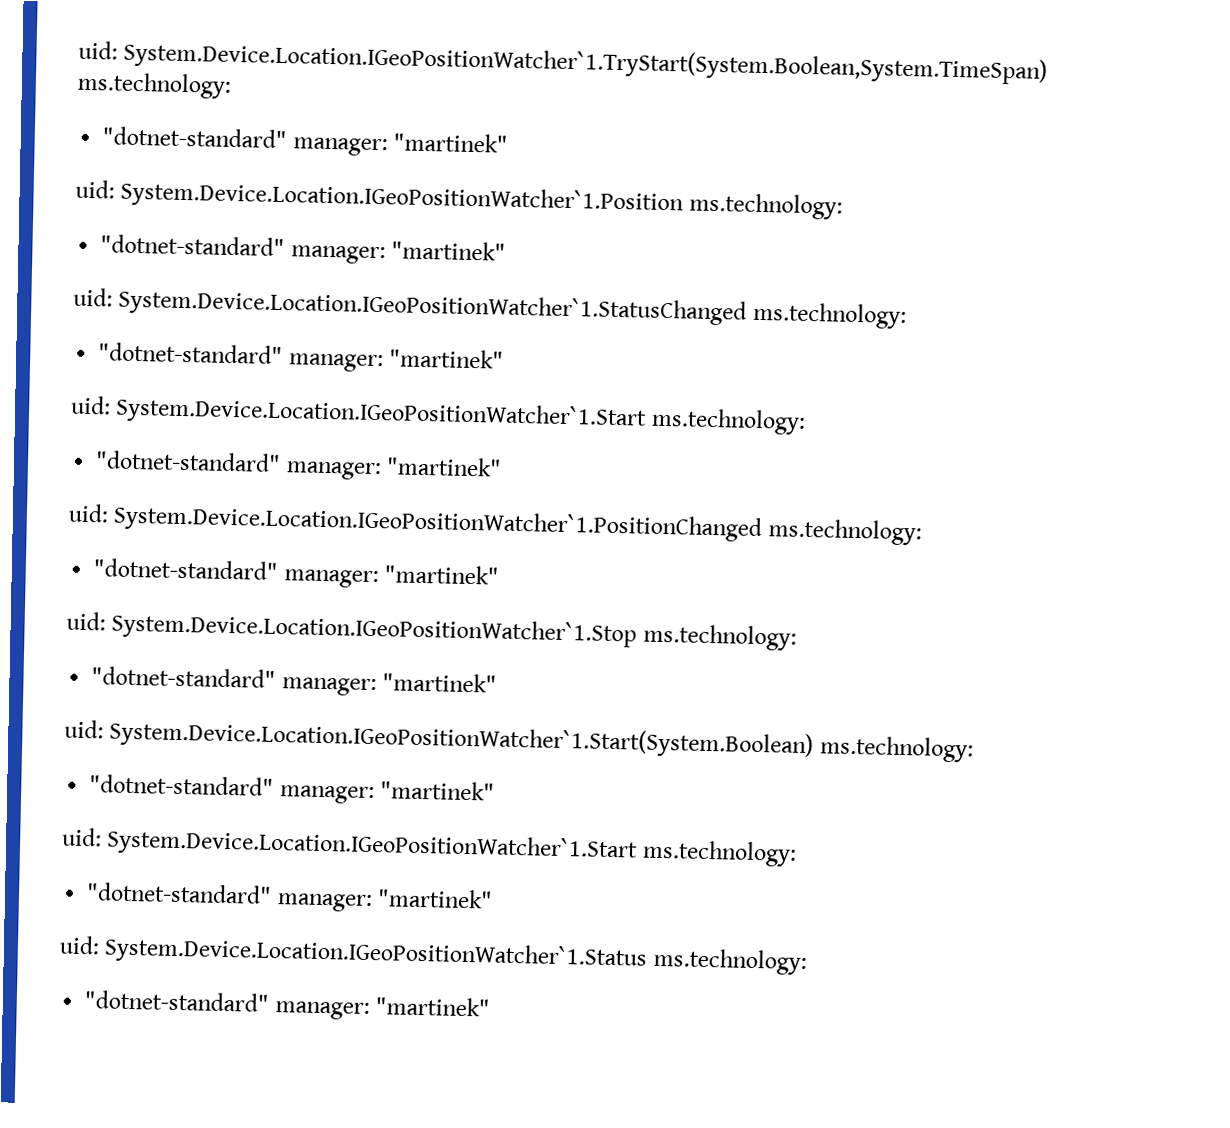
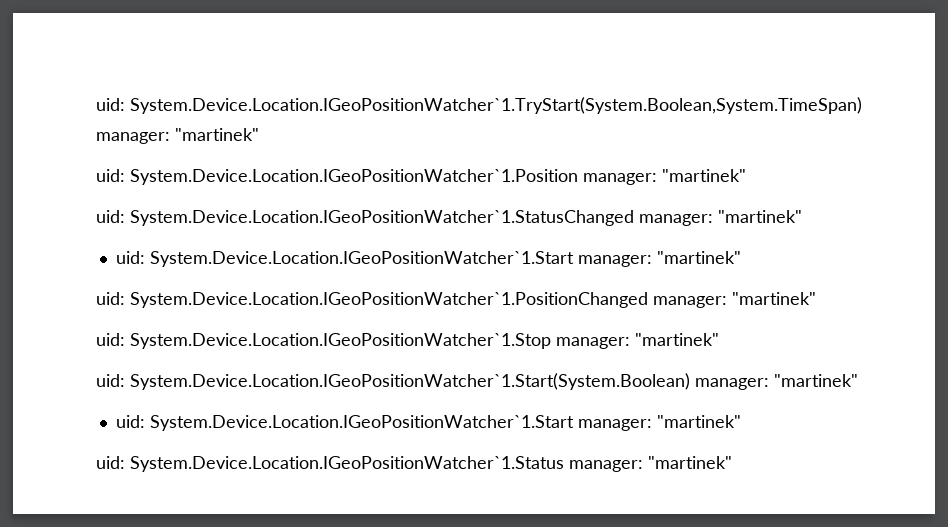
- uid: System.Device.Location.IGeoPositionWatcher`1.TryStart(System.Boolean,System.TimeSpan) ms.technology:
- "dotnet-standard" manager: "martinek"
+ uid: System.Device.Location.IGeoPositionWatcher`1.TryStart(System.Boolean,System.TimeSpan) manager: "martinek"
- uid: System.Device.Location.IGeoPositionWatcher`1.Position ms.technology:
- "dotnet-standard" manager: "martinek"
+ uid: System.Device.Location.IGeoPositionWatcher`1.Position manager: "martinek"
- uid: System.Device.Location.IGeoPositionWatcher`1.StatusChanged ms.technology:
- "dotnet-standard" manager: "martinek"
- uid: System.Device.Location.IGeoPositionWatcher`1.Start ms.technology:
- "dotnet-standard" manager: "martinek"
+ uid: System.Device.Location.IGeoPositionWatcher`1.StatusChanged manager: "martinek"
+ uid: System.Device.Location.IGeoPositionWatcher`1.Start manager: "martinek"
- uid: System.Device.Location.IGeoPositionWatcher`1.PositionChanged ms.technology:
- "dotnet-standard" manager: "martinek"
+ uid: System.Device.Location.IGeoPositionWatcher`1.PositionChanged manager: "martinek"
- uid: System.Device.Location.IGeoPositionWatcher`1.Stop ms.technology:
- "dotnet-standard" manager: "martinek"
+ uid: System.Device.Location.IGeoPositionWatcher`1.Stop manager: "martinek"
- uid: System.Device.Location.IGeoPositionWatcher`1.Start(System.Boolean) ms.technology:
- "dotnet-standard" manager: "martinek"
- uid: System.Device.Location.IGeoPositionWatcher`1.Start ms.technology:
- "dotnet-standard" manager: "martinek"
+ uid: System.Device.Location.IGeoPositionWatcher`1.Start(System.Boolean) manager: "martinek"
+ uid: System.Device.Location.IGeoPositionWatcher`1.Start manager: "martinek"
- uid: System.Device.Location.IGeoPositionWatcher`1.Status ms.technology:
- "dotnet-standard" manager: "martinek"
+ uid: System.Device.Location.IGeoPositionWatcher`1.Status manager: "martinek"

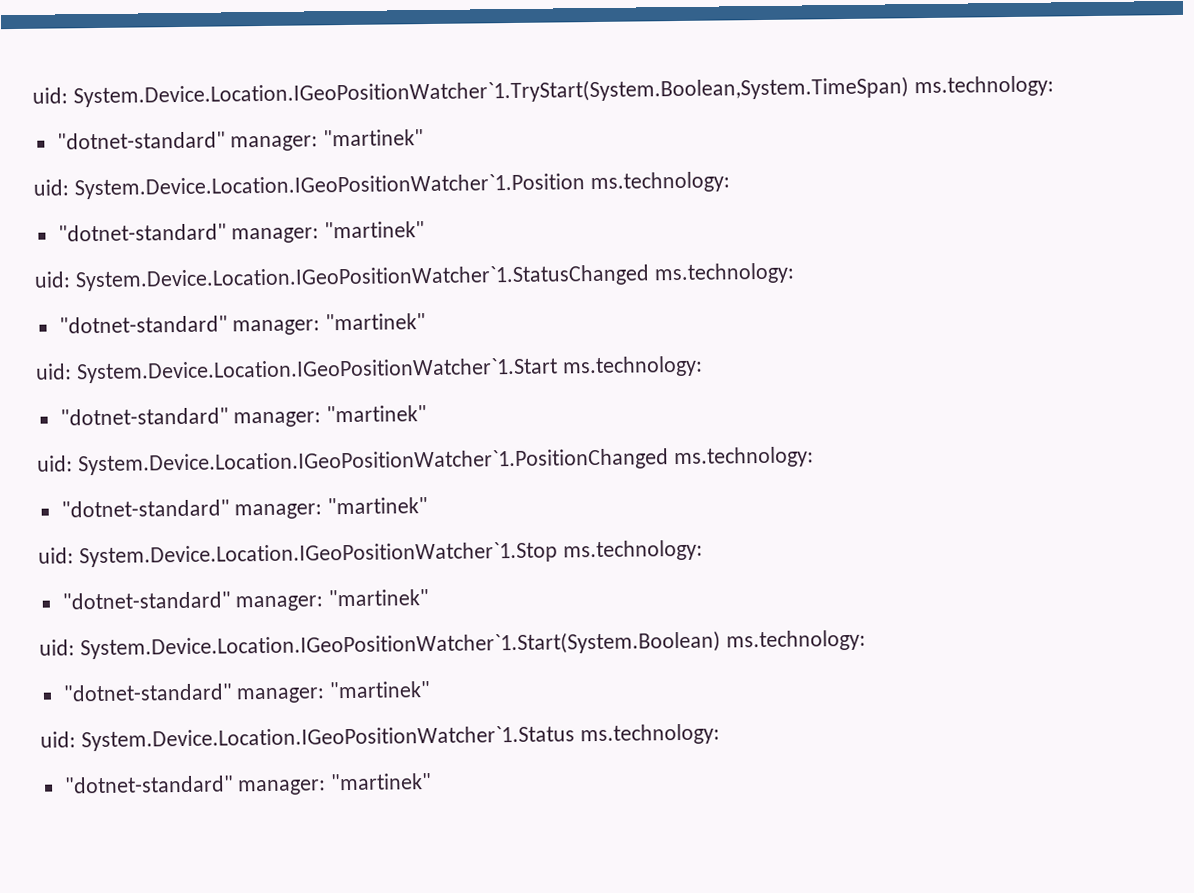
- uid: System.Device.Location.IGeoPositionWatcher`1.TryStart(System.Boolean,System.TimeSpan) manager: "martinek"
+ uid: System.Device.Location.IGeoPositionWatcher`1.TryStart(System.Boolean,System.TimeSpan) ms.technology:
+ "dotnet-standard" manager: "martinek"
- uid: System.Device.Location.IGeoPositionWatcher`1.Position manager: "martinek"
+ uid: System.Device.Location.IGeoPositionWatcher`1.Position ms.technology:
+ "dotnet-standard" manager: "martinek"
- uid: System.Device.Location.IGeoPositionWatcher`1.StatusChanged manager: "martinek"
- uid: System.Device.Location.IGeoPositionWatcher`1.Start manager: "martinek"
+ uid: System.Device.Location.IGeoPositionWatcher`1.StatusChanged ms.technology:
+ "dotnet-standard" manager: "martinek"
+ uid: System.Device.Location.IGeoPositionWatcher`1.Start ms.technology:
+ "dotnet-standard" manager: "martinek"
- uid: System.Device.Location.IGeoPositionWatcher`1.PositionChanged manager: "martinek"
+ uid: System.Device.Location.IGeoPositionWatcher`1.PositionChanged ms.technology:
+ "dotnet-standard" manager: "martinek"
- uid: System.Device.Location.IGeoPositionWatcher`1.Stop manager: "martinek"
+ uid: System.Device.Location.IGeoPositionWatcher`1.Stop ms.technology:
+ "dotnet-standard" manager: "martinek"
- uid: System.Device.Location.IGeoPositionWatcher`1.Start(System.Boolean) manager: "martinek"
- uid: System.Device.Location.IGeoPositionWatcher`1.Start manager: "martinek"
+ uid: System.Device.Location.IGeoPositionWatcher`1.Start(System.Boolean) ms.technology:
+ "dotnet-standard" manager: "martinek"
- uid: System.Device.Location.IGeoPositionWatcher`1.Status manager: "martinek"
+ uid: System.Device.Location.IGeoPositionWatcher`1.Status ms.technology:
+ "dotnet-standard" manager: "martinek"

